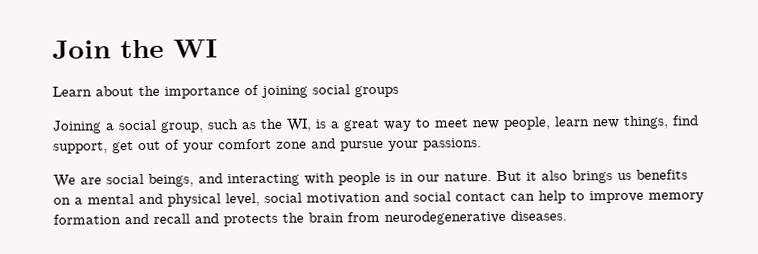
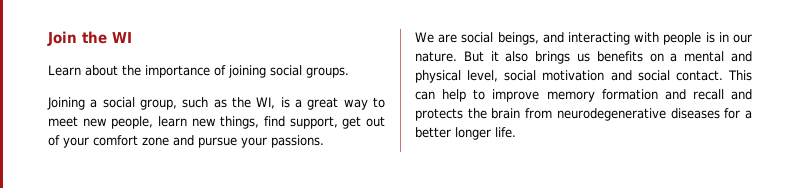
- Learn about the importance of joining social groups
+ Learn about the importance of joining social groups.
- But it also brings us benefits on a mental and physical level, social motivation and social contact can help to improve memory formation and recall and protects the brain from neurodegenerative diseases.
+ But it also brings us benefits on a mental and physical level, social motivation and social contact. This can help to improve memory formation and recall and protects the brain from neurodegenerative diseases for a better longer life.

